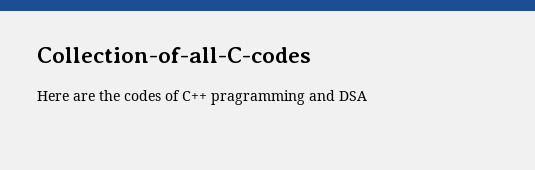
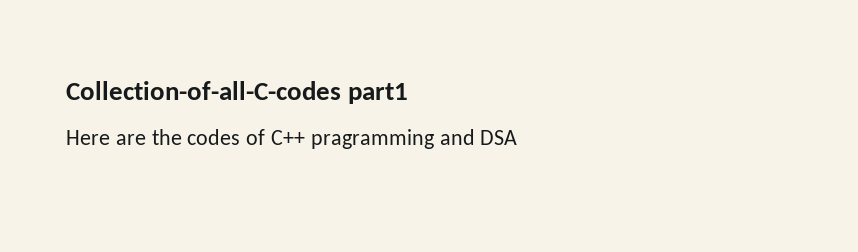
- Collection-of-all-C-codes
+ Collection-of-all-C-codes part1

